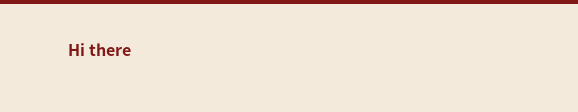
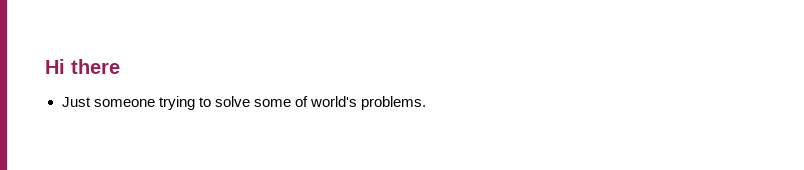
+ Just someone trying to solve some of world's problems.

